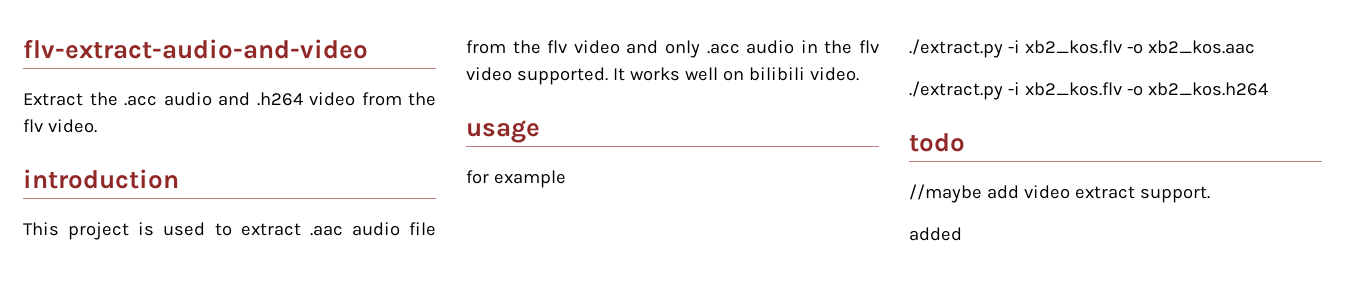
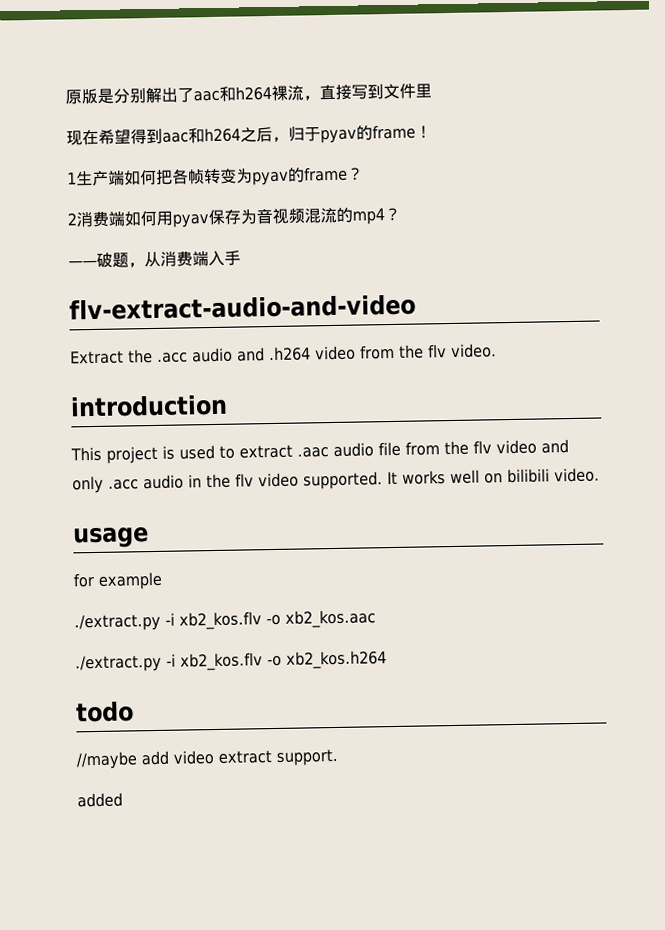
+ 原版是分别解出了aac和h264裸流，直接写到文件里
+ 现在希望得到aac和h264之后，归于pyav的frame！
+ 1生产端如何把各帧转变为pyav的frame？
+ 2消费端如何用pyav保存为音视频混流的mp4？
+ ——破题，从消费端入手

